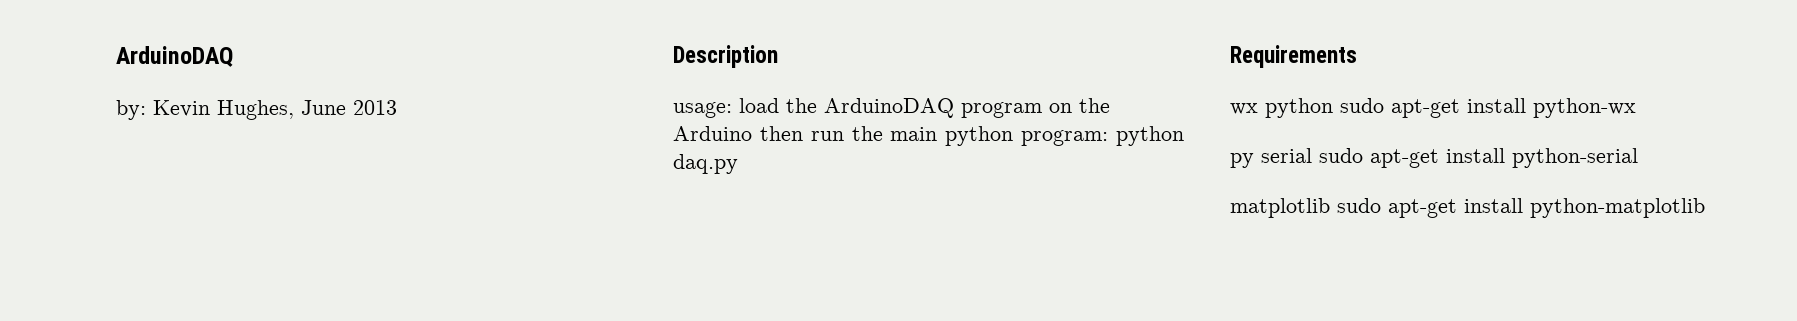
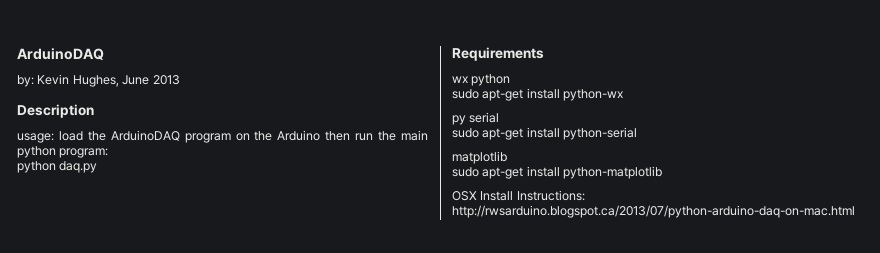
- usage: load the ArduinoDAQ program on the Arduino then run the main python program: python daq.py
+ usage: load the ArduinoDAQ program on the Arduino then run the main python program:
+ python daq.py
- wx python sudo apt-get install python-wx
+ wx python
+ sudo apt-get install python-wx
- py serial sudo apt-get install python-serial
+ py serial
+ sudo apt-get install python-serial
- matplotlib sudo apt-get install python-matplotlib
+ matplotlib
+ sudo apt-get install python-matplotlib
+ OSX Install Instructions: http://rwsarduino.blogspot.ca/2013/07/python-arduino-daq-on-mac.html

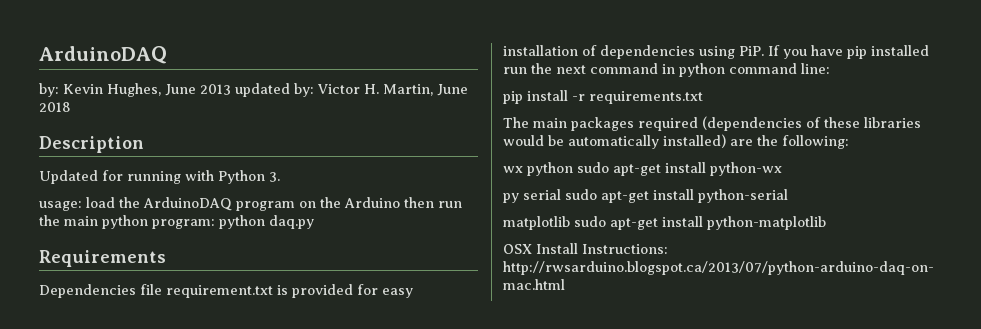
- by: Kevin Hughes, June 2013
+ by: Kevin Hughes, June 2013 updated by: Victor H. Martin, June 2018
  Description
+ Updated for running with Python 3.
- usage: load the ArduinoDAQ program on the Arduino then run the main python program:
- python daq.py
+ usage: load the ArduinoDAQ program on the Arduino then run the main python program: python daq.py
+ Dependencies file requirement.txt is provided for easy installation of dependencies using PiP. If you have pip installed run the next command in python command line:
+ pip install -r requirements.txt
+ The main packages required (dependencies of these libraries would be automatically installed) are the following:
- wx python
- sudo apt-get install python-wx
+ wx python sudo apt-get install python-wx
- py serial
- sudo apt-get install python-serial
+ py serial sudo apt-get install python-serial
- matplotlib
- sudo apt-get install python-matplotlib
+ matplotlib sudo apt-get install python-matplotlib

